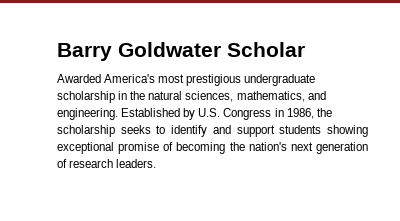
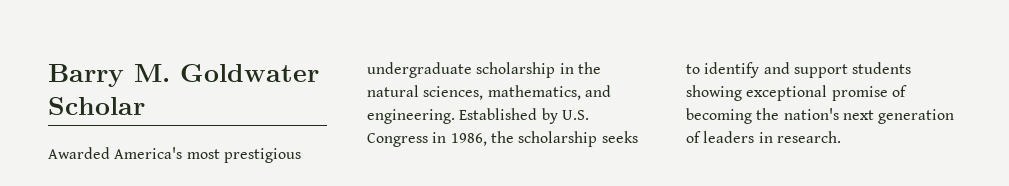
- Barry Goldwater Scholar
+ Barry M. Goldwater Scholar
- Established by U.S. Congress in 1986, the scholarship seeks to identify and support students showing exceptional promise of becoming the nation's next generation of research leaders.
+ Established by U.S. Congress in 1986, the scholarship seeks to identify and support students showing exceptional promise of becoming the nation's next generation of leaders in research.

